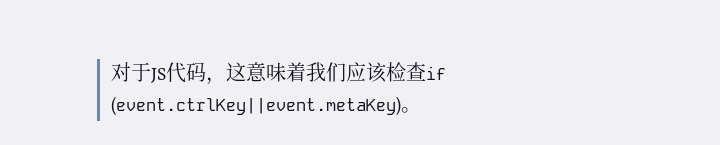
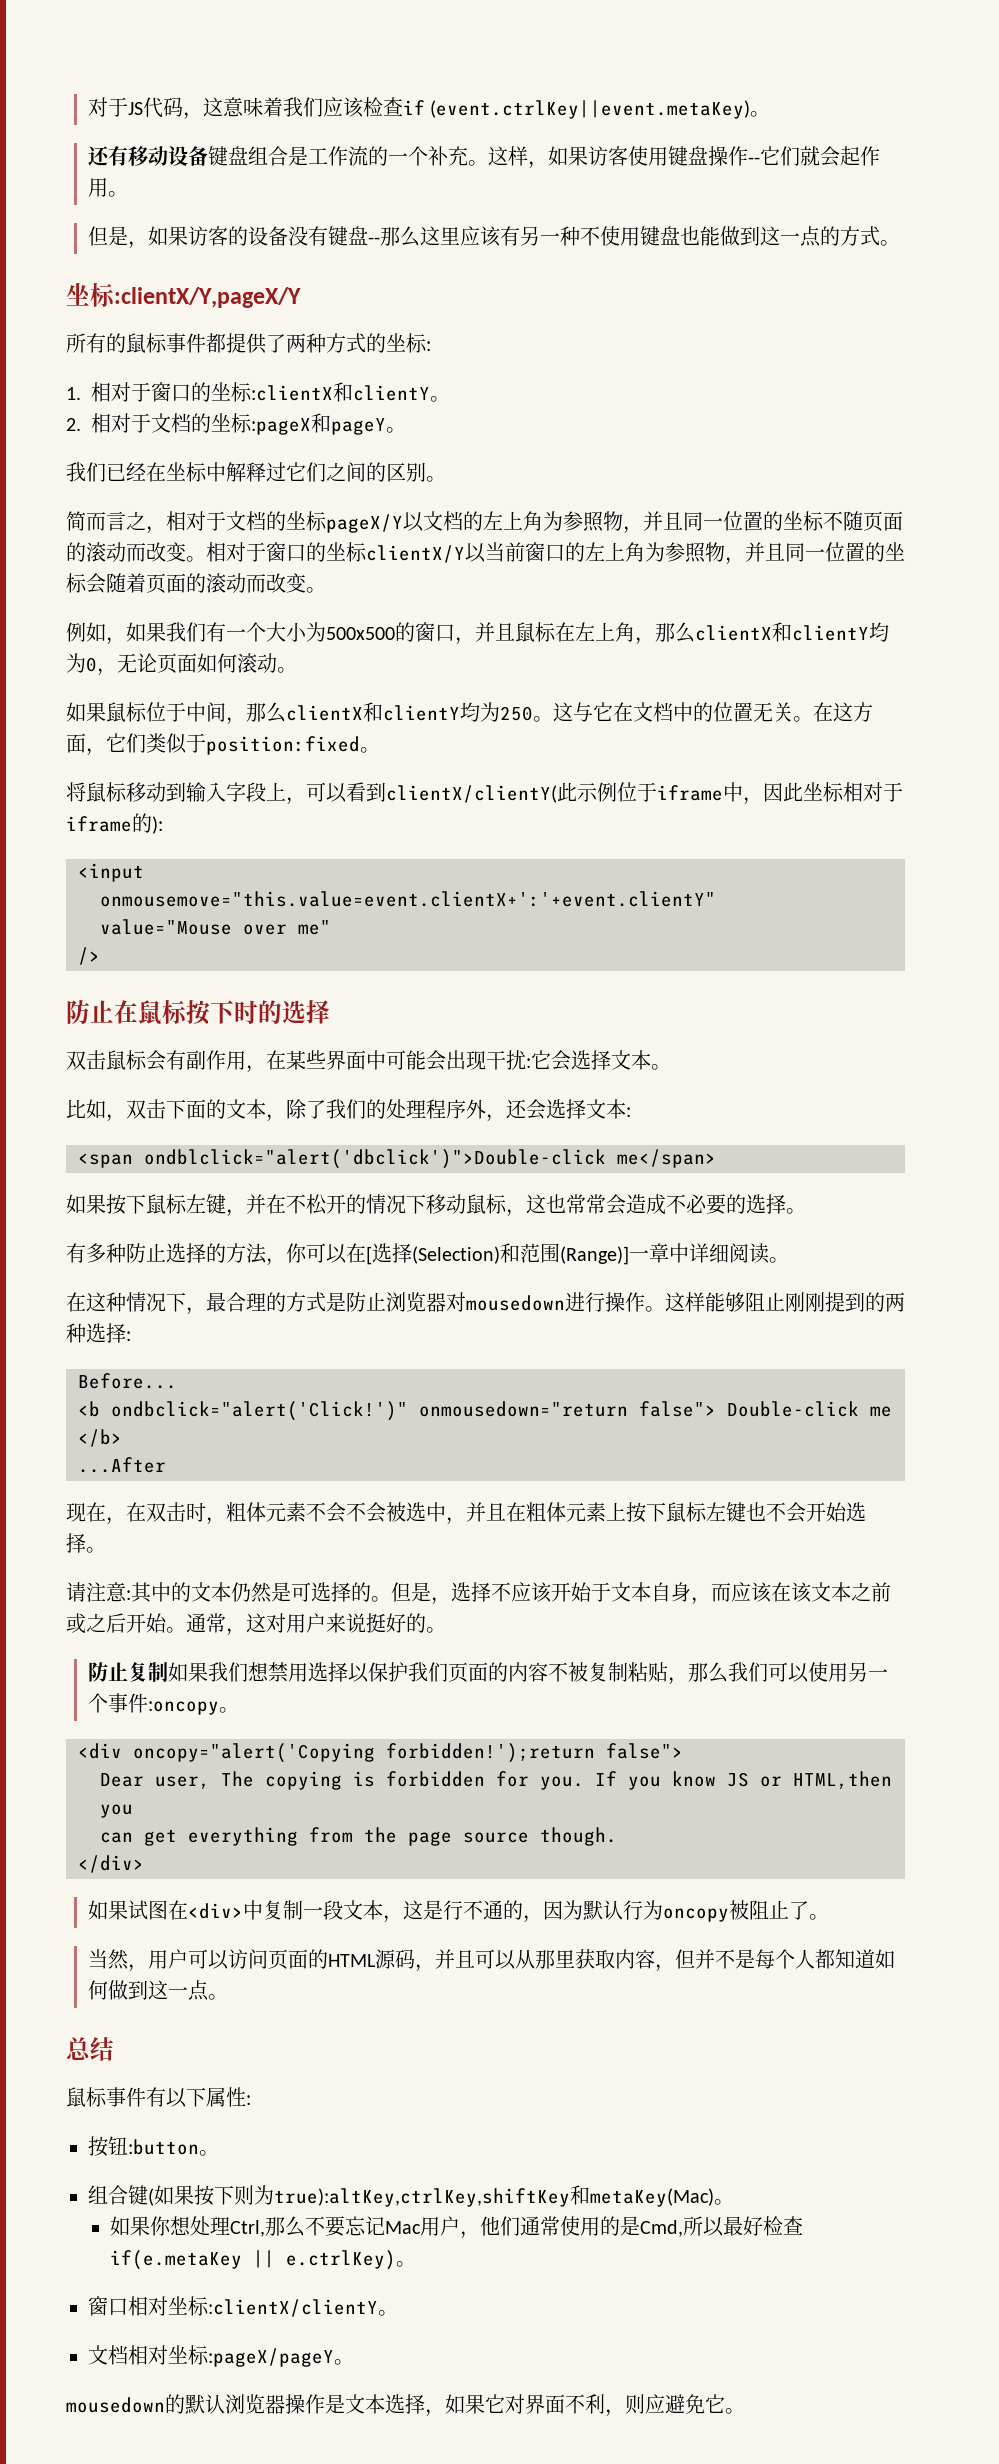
+ 还有移动设备键盘组合是工作流的一个补充。这样，如果访客使用键盘操作--它们就会起作用。
+ 但是，如果访客的设备没有键盘--那么这里应该有另一种不使用键盘也能做到这一点的方式。
+ 坐标:clientX/Y,pageX/Y
+ 所有的鼠标事件都提供了两种方式的坐标:
+ 1.相对于窗口的坐标:clientX和clientY。
+ 2.相对于文档的坐标:pageX和pageY。
+ 我们已经在坐标中解释过它们之间的区别。
+ 简而言之，相对于文档的坐标pageX/Y以文档的左上角为参照物，并且同一位置的坐标不随页面的滚动而改变。相对于窗口的坐标clientX/Y以当前窗口的左上角为参照物，并且同一位置的坐标会随着页面的滚动而改变。
+ 例如，如果我们有一个大小为500x500的窗口，并且鼠标在左上角，那么clientX和clientY均为0，无论页面如何滚动。
+ 如果鼠标位于中间，那么clientX和clientY均为250。这与它在文档中的位置无关。在这方面，它们类似于position:fixed。
+ 将鼠标移动到输入字段上，可以看到clientX/clientY(此示例位于iframe中，因此坐标相对于iframe的):
+ <input
+ onmousemove="this.value=event.clientX+':'+event.clientY"
+ value="Mouse over me"
+ />
+ 防止在鼠标按下时的选择
+ 双击鼠标会有副作用，在某些界面中可能会出现干扰:它会选择文本。
+ 比如，双击下面的文本，除了我们的处理程序外，还会选择文本:
+ <span ondblclick="alert('dbclick')">Double-click me</span>
+ 如果按下鼠标左键，并在不松开的情况下移动鼠标，这也常常会造成不必要的选择。
+ 有多种防止选择的方法，你可以在[选择(Selection)和范围(Range)]一章中详细阅读。
+ 在这种情况下，最合理的方式是防止浏览器对mousedown进行操作。这样能够阻止刚刚提到的两种选择:
+ Before...
+ <b ondbclick="alert('Click!')" onmousedown="return false"> Double-click me </b>
+ ...After
+ 现在，在双击时，粗体元素不会不会被选中，并且在粗体元素上按下鼠标左键也不会开始选择。
+ 请注意:其中的文本仍然是可选择的。但是，选择不应该开始于文本自身，而应该在该文本之前或之后开始。通常，这对用户来说挺好的。
+ 防止复制如果我们想禁用选择以保护我们页面的内容不被复制粘贴，那么我们可以使用另一个事件:oncopy。
+ <div oncopy="alert('Copying forbidden!');return false">
+ Dear user, The copying is forbidden for you. If you know JS or HTML,then you
+ can get everything from the page source though.
+ </div>
+ 如果试图在<div>中复制一段文本，这是行不通的，因为默认行为oncopy被阻止了。
+ 当然，用户可以访问页面的HTML源码，并且可以从那里获取内容，但并不是每个人都知道如何做到这一点。
+ 总结
+ 鼠标事件有以下属性:
+ 按钮:button。
+ 组合键(如果按下则为true):altKey,ctrlKey,shiftKey和metaKey(Mac)。
+ 如果你想处理Ctrl,那么不要忘记Mac用户，他们通常使用的是Cmd,所以最好检查if(e.metaKey || e.ctrlKey)。
+ 窗口相对坐标:clientX/clientY。
+ 文档相对坐标:pageX/pageY。
+ mousedown的默认浏览器操作是文本选择，如果它对界面不利，则应避免它。

